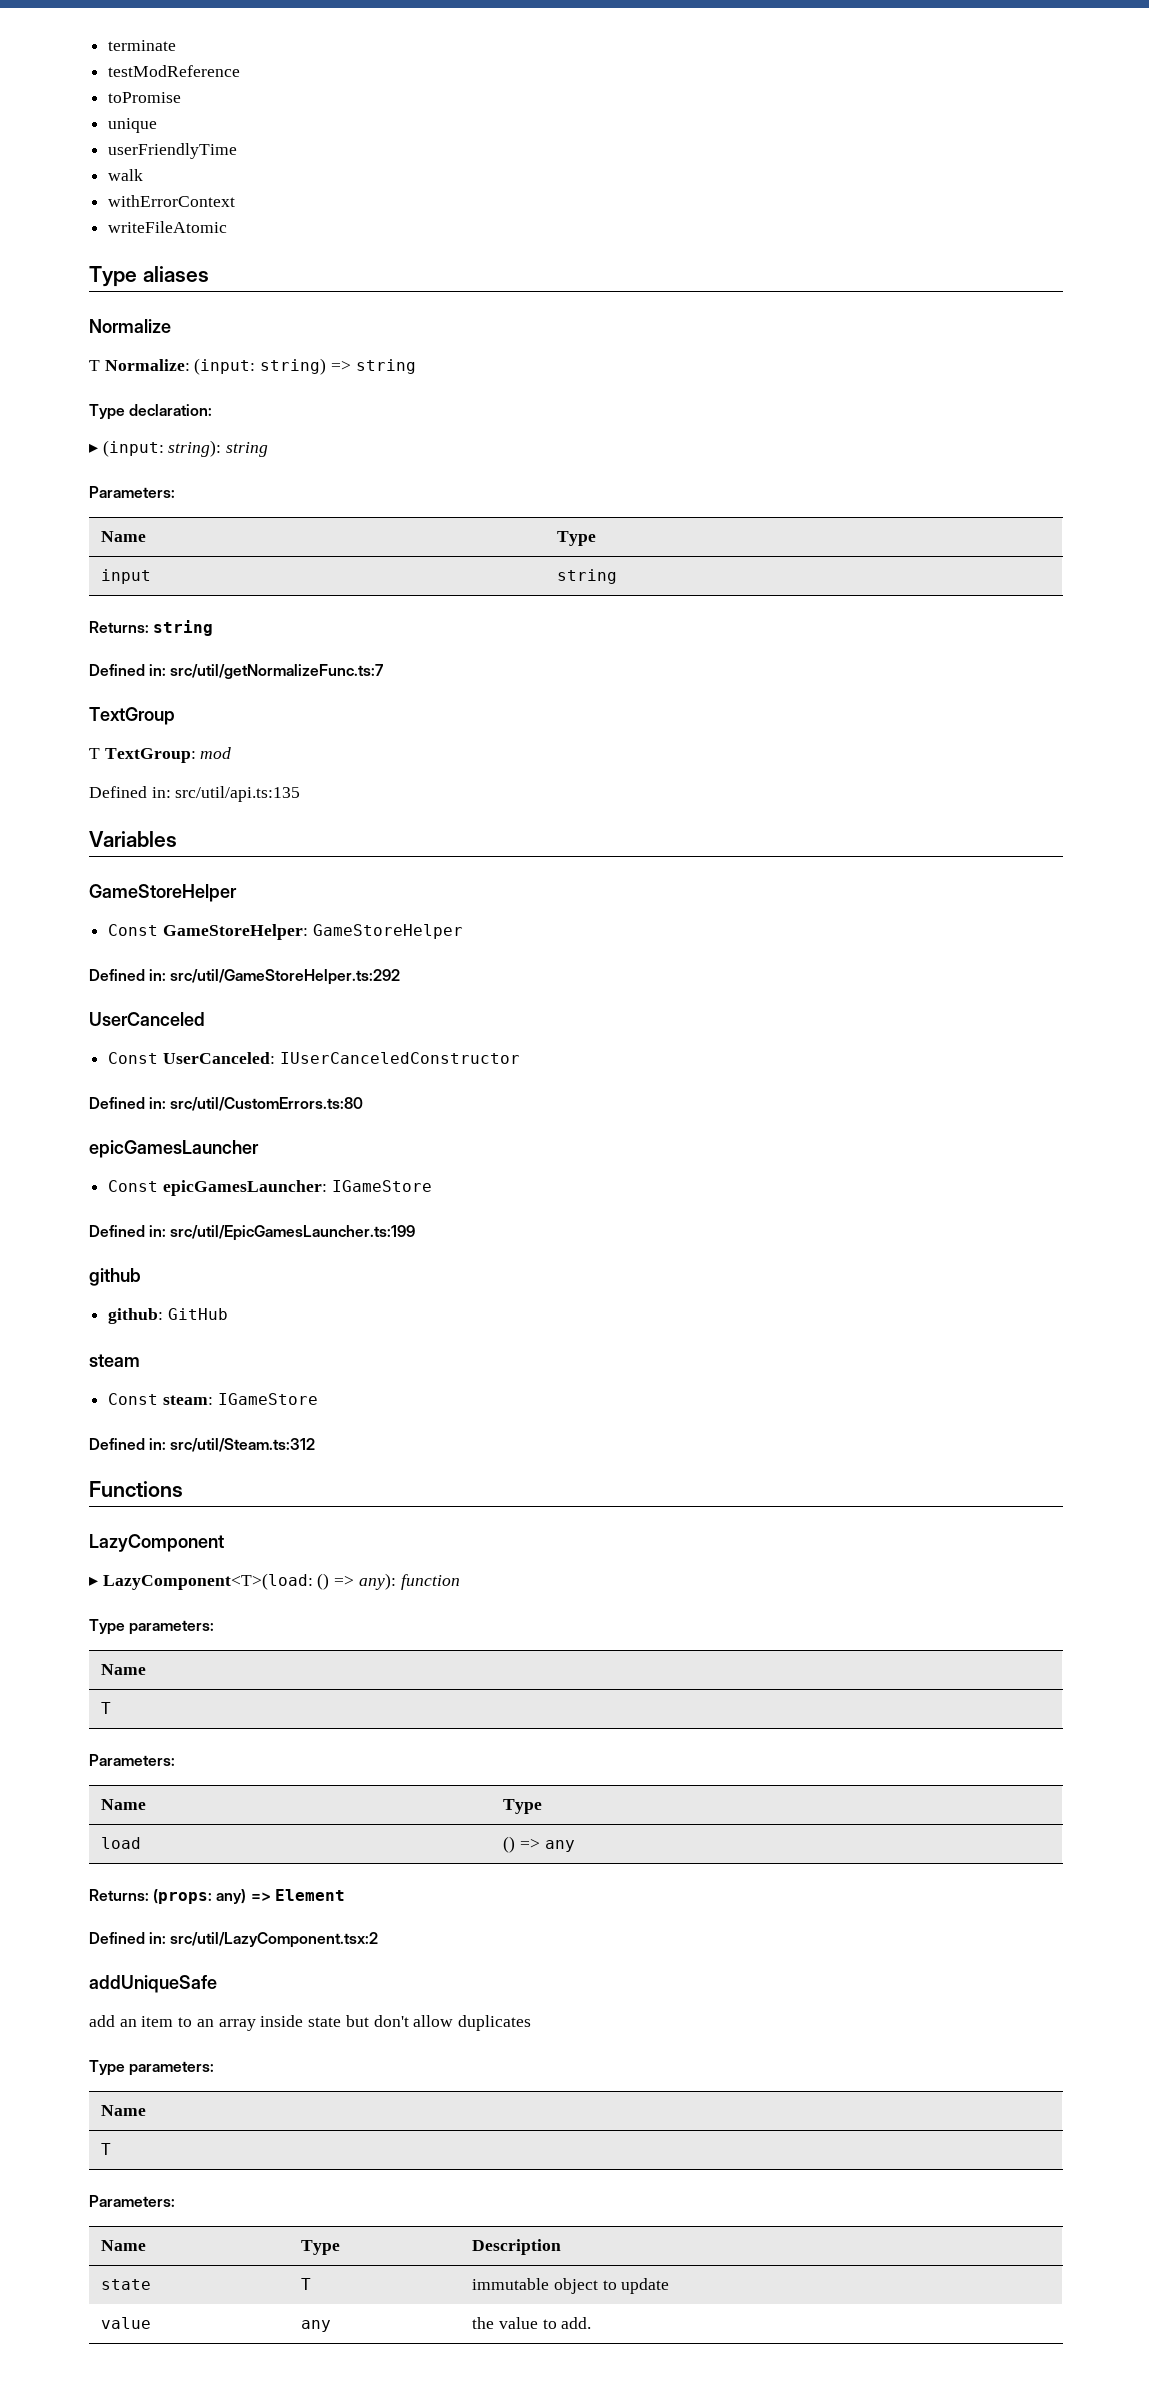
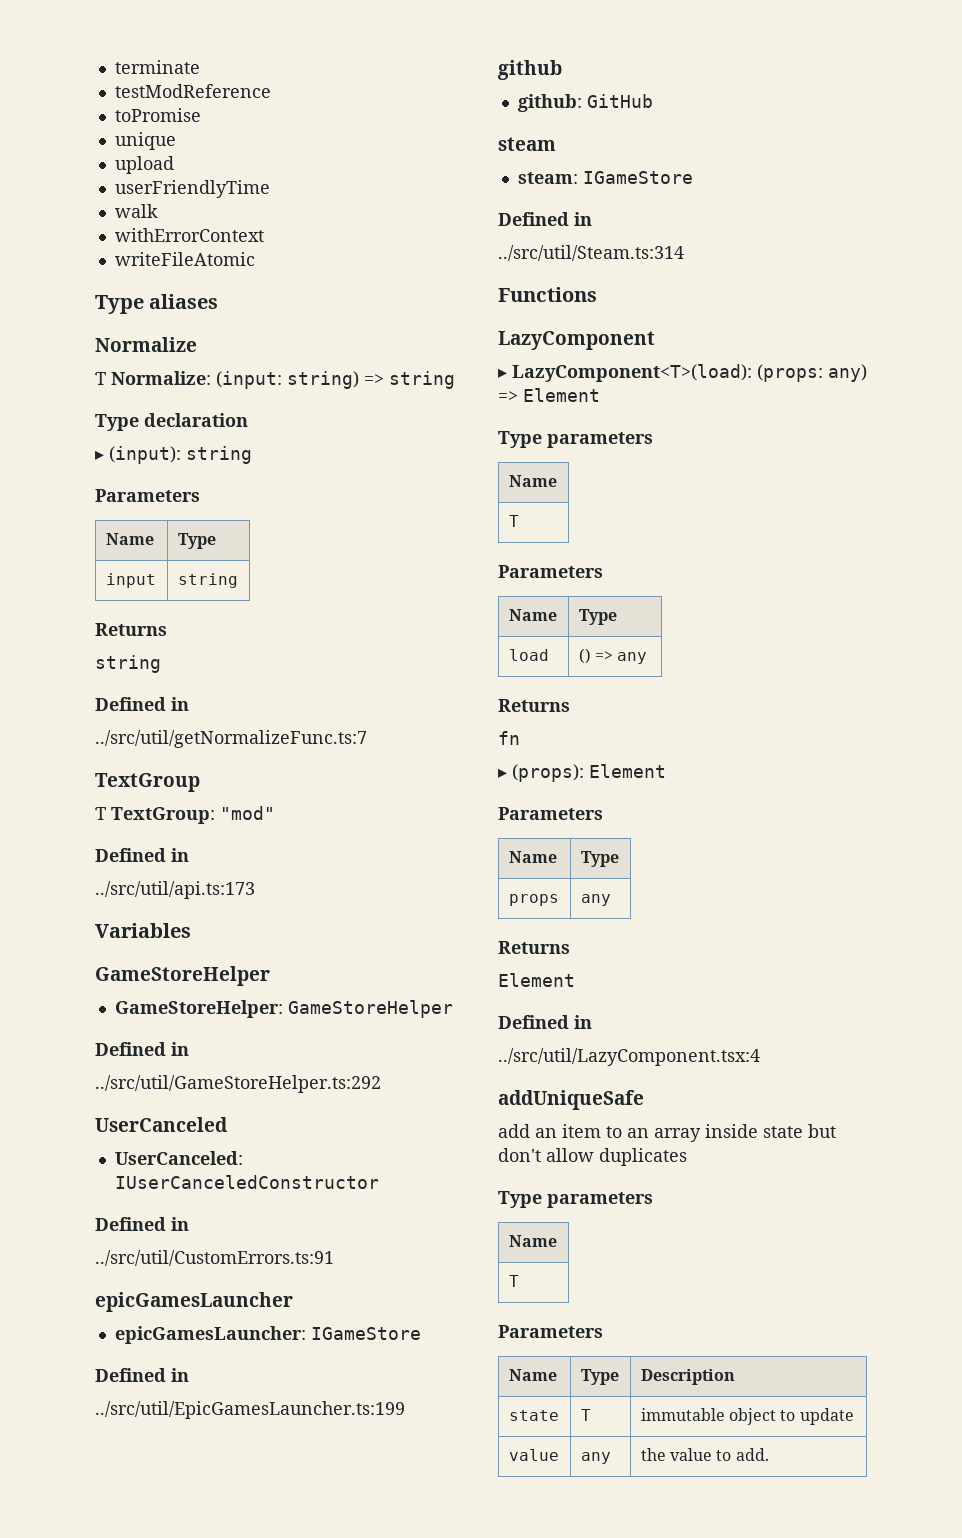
+ upload
- Type declaration:
- ▸ (input: string): string
- Parameters:
+ Type declaration
+ ▸ (input): string
+ Parameters
  input | string
- Returns: string
- Defined in: src/util/getNormalizeFunc.ts:7
+ Returns
+ string
+ Defined in
+ ../src/util/getNormalizeFunc.ts:7
- Ƭ TextGroup: mod
- Defined in: src/util/api.ts:135
+ Ƭ TextGroup: "mod"
+ Defined in
+ ../src/util/api.ts:173
- Const GameStoreHelper: GameStoreHelper
- Defined in: src/util/GameStoreHelper.ts:292
+ GameStoreHelper: GameStoreHelper
+ Defined in
+ ../src/util/GameStoreHelper.ts:292
- Const UserCanceled: IUserCanceledConstructor
- Defined in: src/util/CustomErrors.ts:80
+ UserCanceled: IUserCanceledConstructor
+ Defined in
+ ../src/util/CustomErrors.ts:91
- Const epicGamesLauncher: IGameStore
- Defined in: src/util/EpicGamesLauncher.ts:199
+ epicGamesLauncher: IGameStore
+ Defined in
+ ../src/util/EpicGamesLauncher.ts:199
- Const steam: IGameStore
- Defined in: src/util/Steam.ts:312
+ steam: IGameStore
+ Defined in
+ ../src/util/Steam.ts:314
- ▸ LazyComponent<T>(load: () => any): function
- Type parameters:
+ ▸ LazyComponent<T>(load): (props: any) => Element
+ Type parameters
  Name
  T
- Parameters:
+ Parameters
  load | () => any
- Returns: (props: any) => Element
- Defined in: src/util/LazyComponent.tsx:2
+ Returns
+ fn
+ ▸ (props): Element
+ Parameters
+ Name | Type
+ props | any
+ Returns
+ Element
+ Defined in
+ ../src/util/LazyComponent.tsx:4
  add an item to an array inside state but don't allow duplicates
- Type parameters:
+ Type parameters
  Name
  T
- Parameters:
+ Parameters

